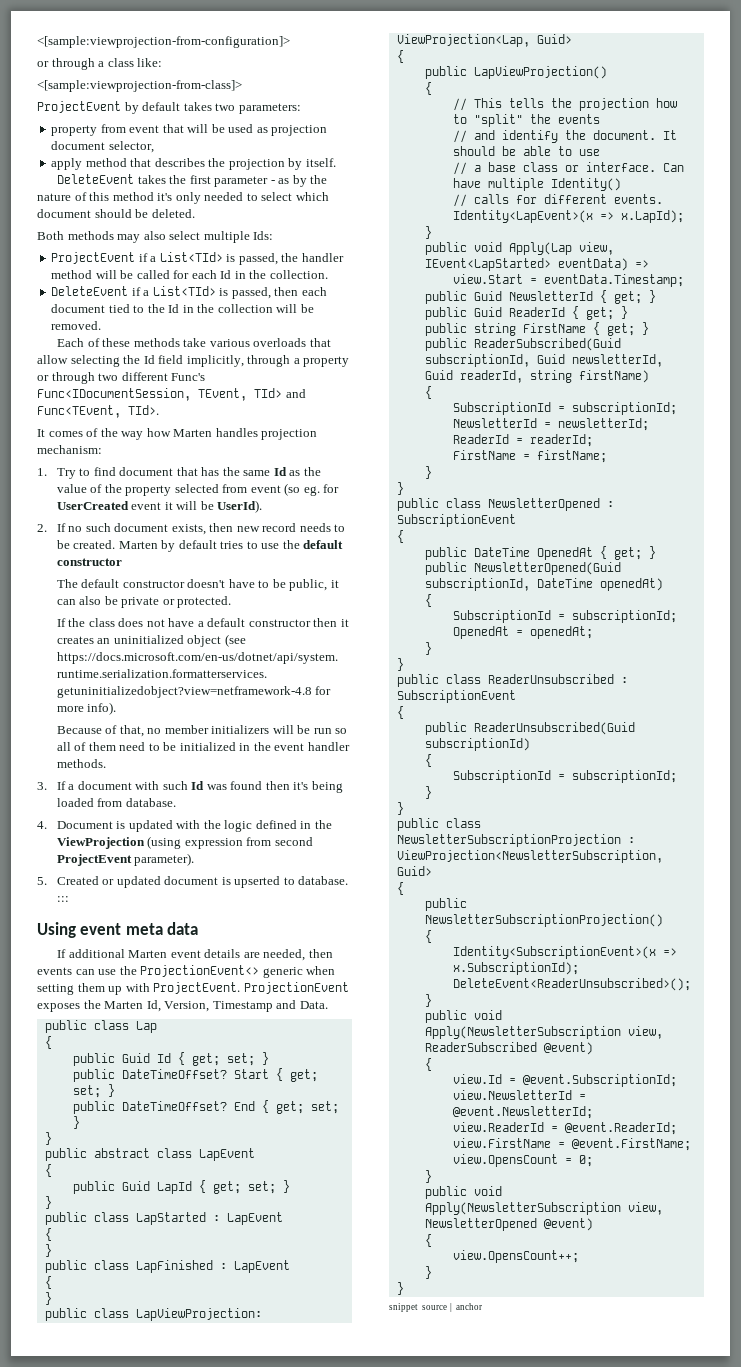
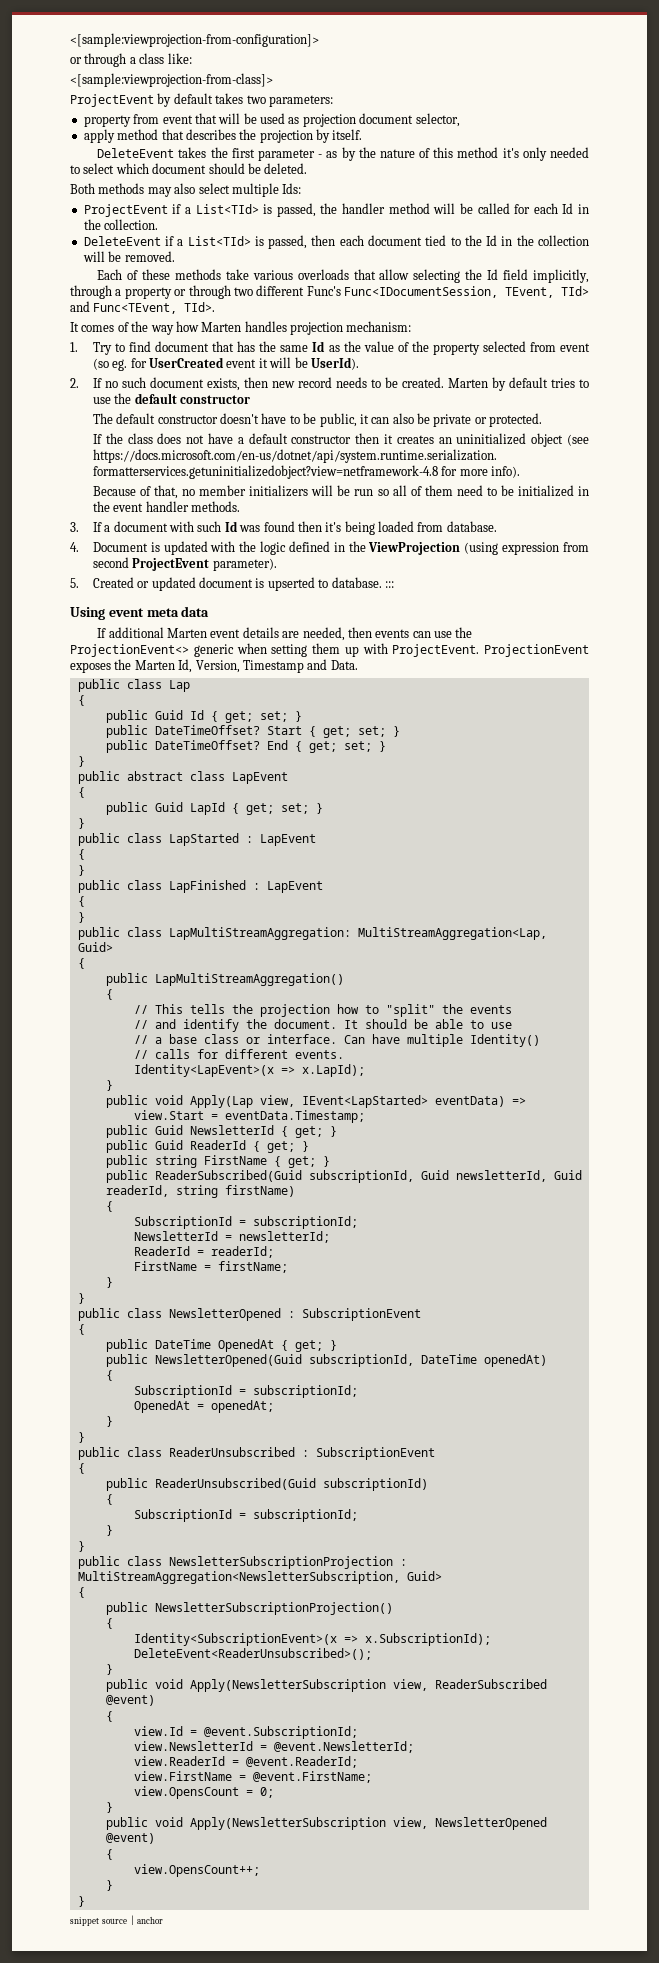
- public class LapViewProjection: ViewProjection<Lap, Guid>
+ public class LapMultiStreamAggregation: MultiStreamAggregation<Lap, Guid>
  {
- public LapViewProjection()
+ public LapMultiStreamAggregation()
- public class NewsletterSubscriptionProjection : ViewProjection<NewsletterSubscription, Guid>
+ public class NewsletterSubscriptionProjection : MultiStreamAggregation<NewsletterSubscription, Guid>

